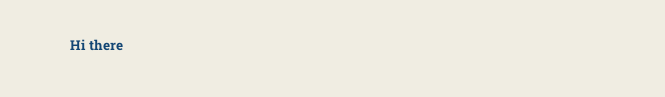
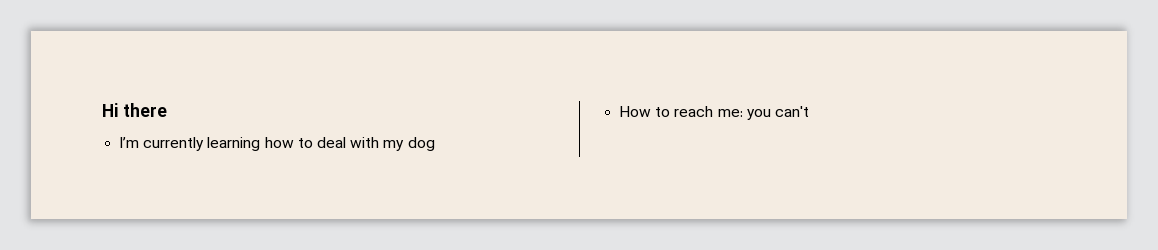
+ I’m currently learning how to deal with my dog
+ How to reach me: you can't

